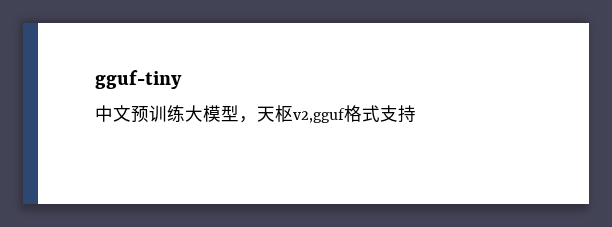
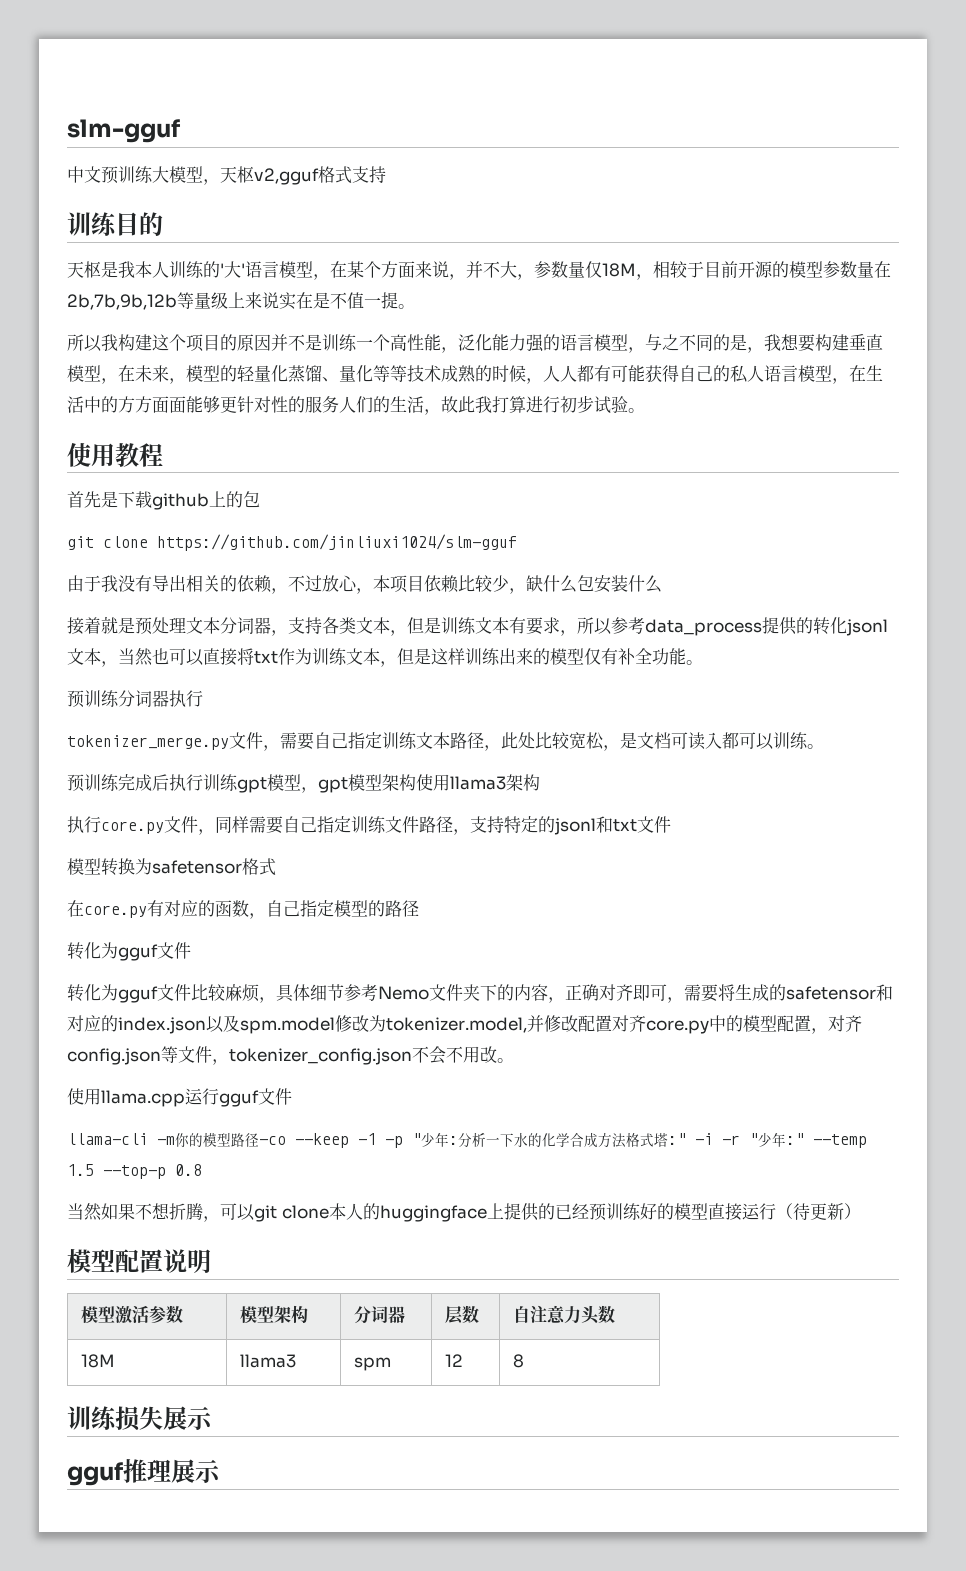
- gguf-tiny
+ slm-gguf
+ 训练目的
+ 天枢是我本人训练的'大'语言模型，在某个方面来说，并不大，参数量仅18M，相较于目前开源的模型参数量在2b,7b,9b,12b等量级上来说实在是不值一提。
+ 所以我构建这个项目的原因并不是训练一个高性能，泛化能力强的语言模型，与之不同的是，我想要构建垂直模型，在未来，模型的轻量化蒸馏、量化等等技术成熟的时候，人人都有可能获得自己的私人语言模型，在生活中的方方面面能够更针对性的服务人们的生活，故此我打算进行初步试验。
+ 使用教程
+ 首先是下载github上的包
+ git clone https://github.com/jinliuxi1024/slm-gguf
+ 由于我没有导出相关的依赖，不过放心，本项目依赖比较少，缺什么包安装什么
+ 接着就是预处理文本分词器，支持各类文本，但是训练文本有要求，所以参考data_process提供的转化jsonl文本，当然也可以直接将txt作为训练文本，但是这样训练出来的模型仅有补全功能。
+ 预训练分词器执行
+ tokenizer_merge.py文件，需要自己指定训练文本路径，此处比较宽松，是文档可读入都可以训练。
+ 预训练完成后执行训练gpt模型，gpt模型架构使用llama3架构
+ 执行core.py文件，同样需要自己指定训练文件路径，支持特定的jsonl和txt文件
+ 模型转换为safetensor格式
+ 在core.py有对应的函数，自己指定模型的路径
+ 转化为gguf文件
+ 转化为gguf文件比较麻烦，具体细节参考Nemo文件夹下的内容，正确对齐即可，需要将生成的safetensor和对应的index.json以及spm.model修改为tokenizer.model,并修改配置对齐core.py中的模型配置，对齐config.json等文件，tokenizer_config.json不会不用改。
+ 使用llama.cpp运行gguf文件
+ llama-cli -m你的模型路径-co --keep -1 -p "少年:分析一下水的化学合成方法格式塔:" -i -r "少年:" --temp 1.5 --top-p 0.8
+ 当然如果不想折腾，可以git clone本人的huggingface上提供的已经预训练好的模型直接运行（待更新）
+ 模型配置说明
+ 模型激活参数 | 模型架构 | 分词器 | 层数 | 自注意力头数
+ 18M | llama3 | spm | 12 | 8
+ 训练损失展示
+ gguf推理展示

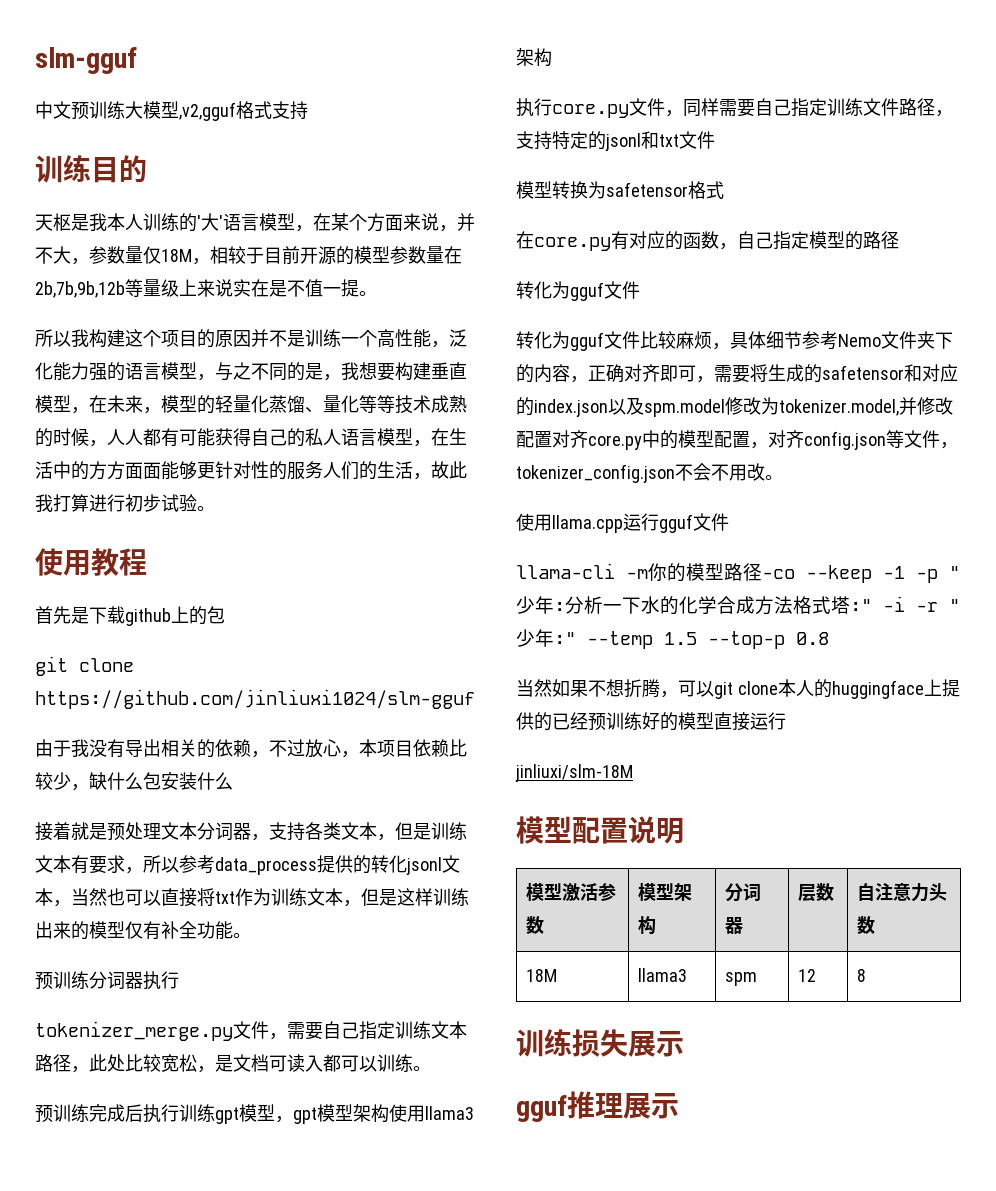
- 中文预训练大模型，天枢v2,gguf格式支持
+ 中文预训练大模型,v2,gguf格式支持
- 当然如果不想折腾，可以git clone本人的huggingface上提供的已经预训练好的模型直接运行（待更新）
+ 当然如果不想折腾，可以git clone本人的huggingface上提供的已经预训练好的模型直接运行
+ jinliuxi/slm-18M

